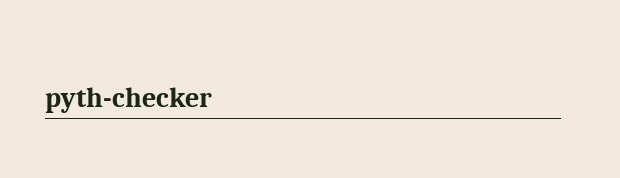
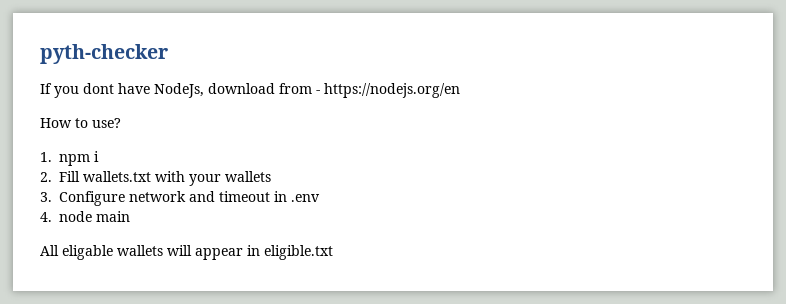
+ If you dont have NodeJs, download from - https://nodejs.org/en
+ How to use?
+ 1. npm i
+ 2. Fill wallets.txt with your wallets
+ 3. Configure network and timeout in .env
+ 4. node main
+ All eligable wallets will appear in eligible.txt

